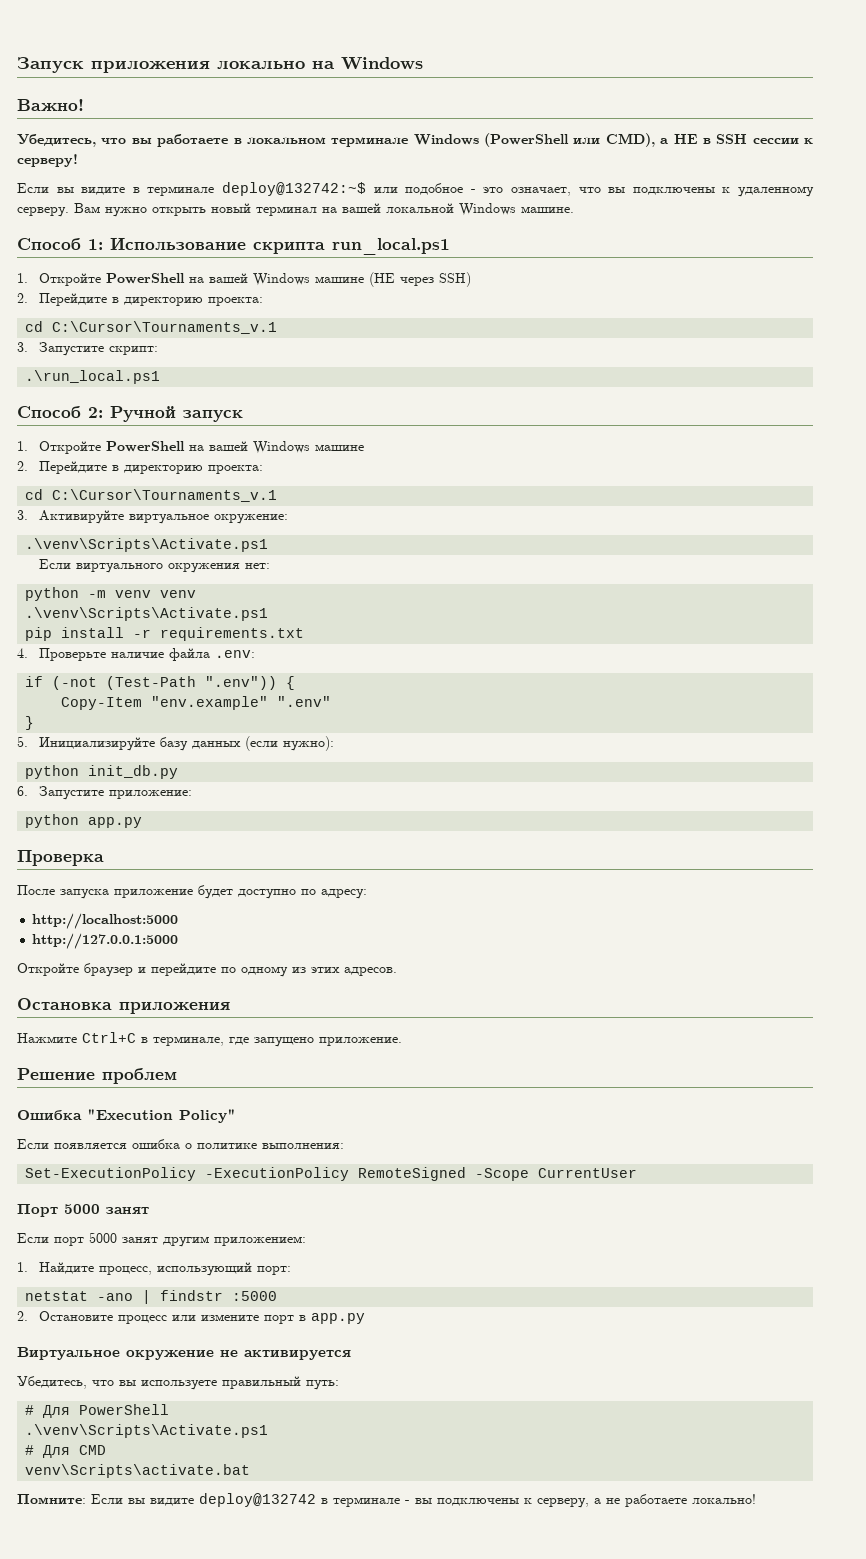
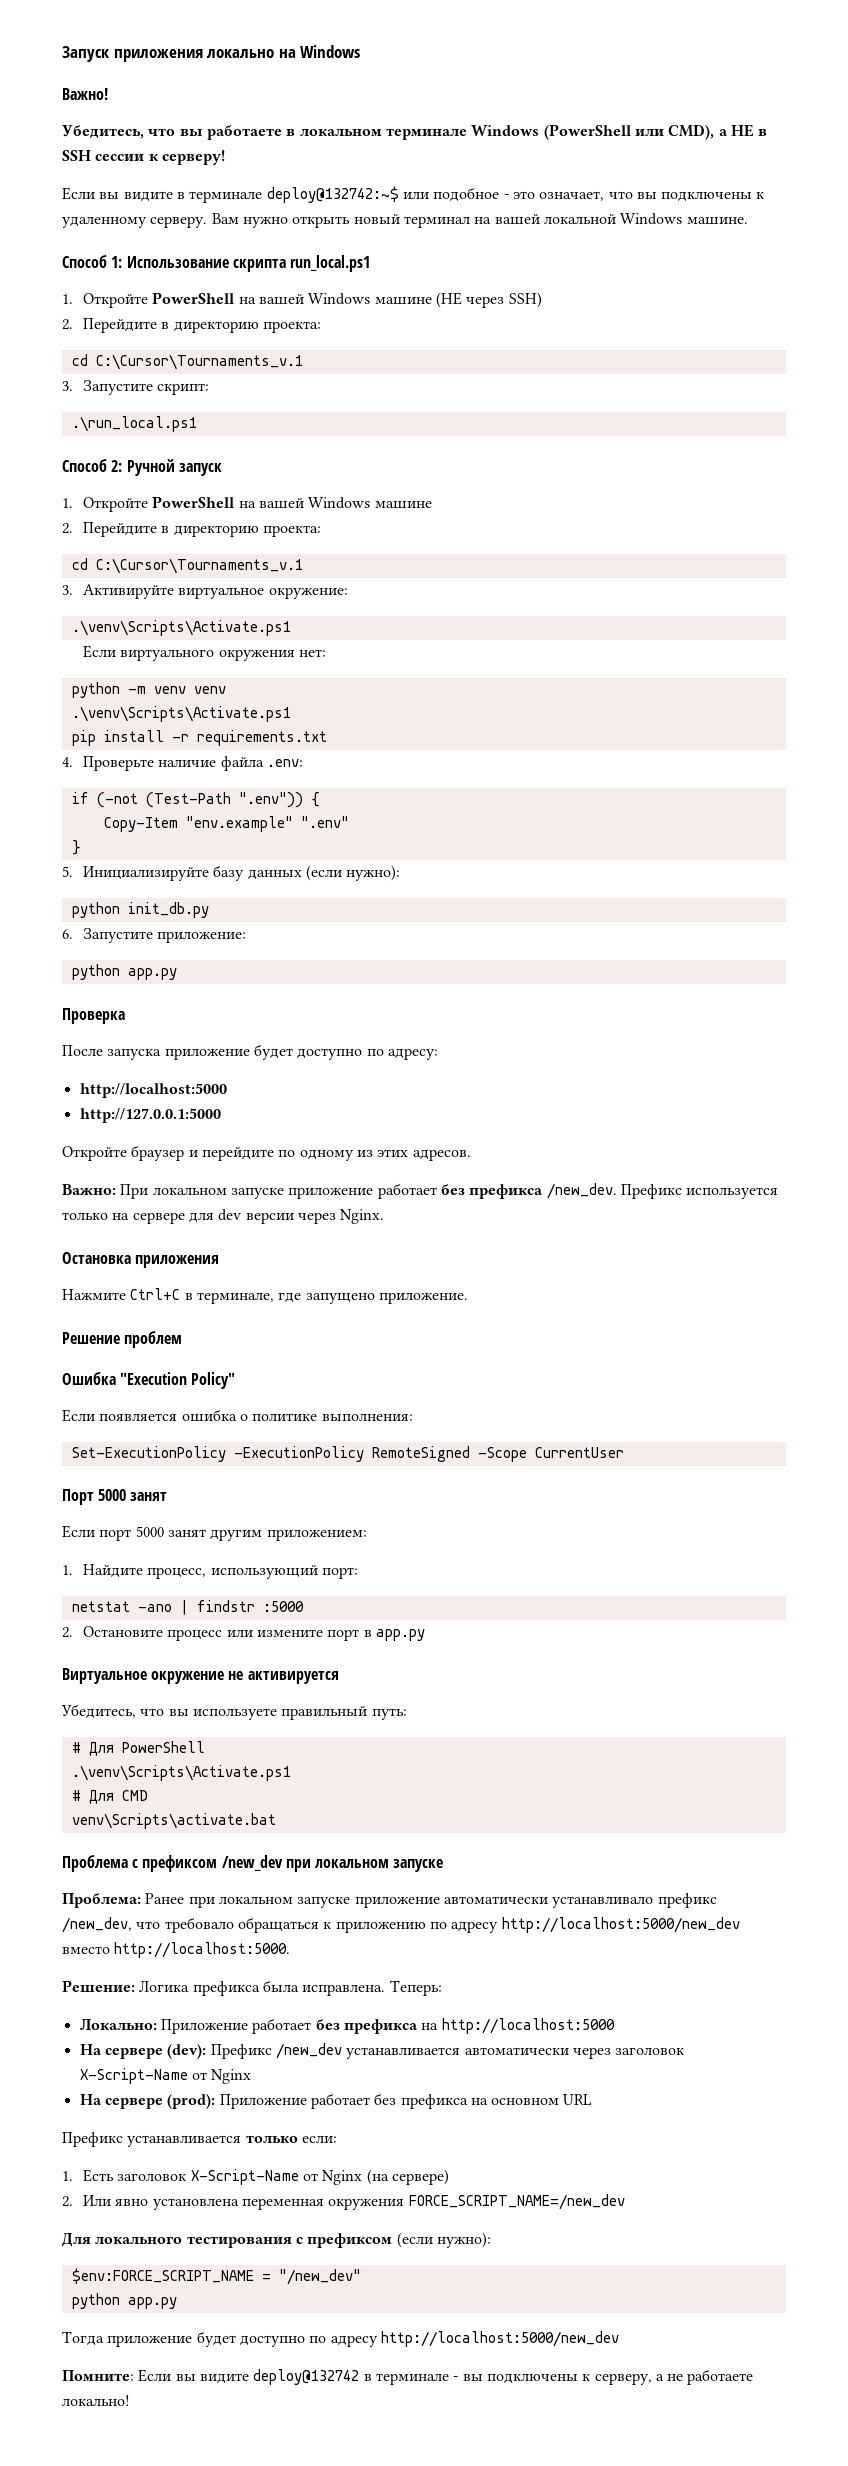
+ Важно: При локальном запуске приложение работает без префикса /new_dev. Префикс используется только на сервере для dev версии через Nginx.
+ Проблема с префиксом /new_dev при локальном запуске
+ Проблема: Ранее при локальном запуске приложение автоматически устанавливало префикс /new_dev, что требовало обращаться к приложению по адресу http://localhost:5000/new_dev вместо http://localhost:5000.
+ Решение: Логика префикса была исправлена. Теперь:
+ Локально: Приложение работает без префикса на http://localhost:5000
+ На сервере (dev): Префикс /new_dev устанавливается автоматически через заголовок X-Script-Name от Nginx
+ На сервере (prod): Приложение работает без префикса на основном URL
+ Префикс устанавливается только если:
+ 1. Есть заголовок X-Script-Name от Nginx (на сервере)
+ 2. Или явно установлена переменная окружения FORCE_SCRIPT_NAME=/new_dev
+ Для локального тестирования с префиксом (если нужно):
+ $env:FORCE_SCRIPT_NAME = "/new_dev"
+ python app.py
+ Тогда приложение будет доступно по адресу http://localhost:5000/new_dev

